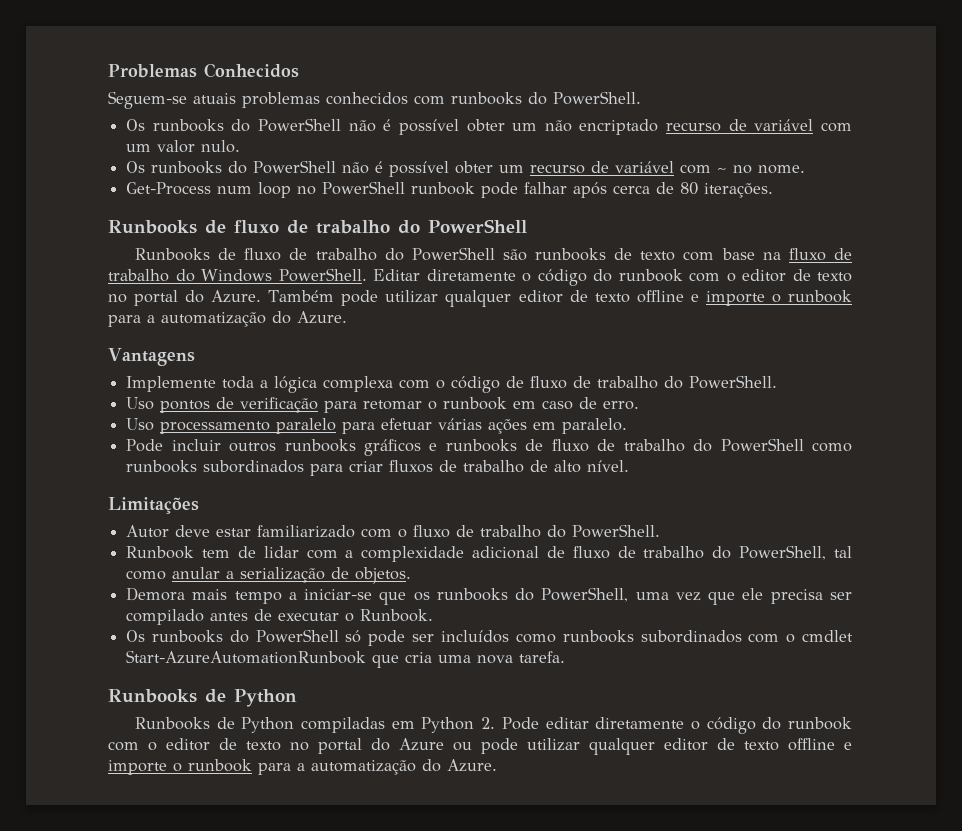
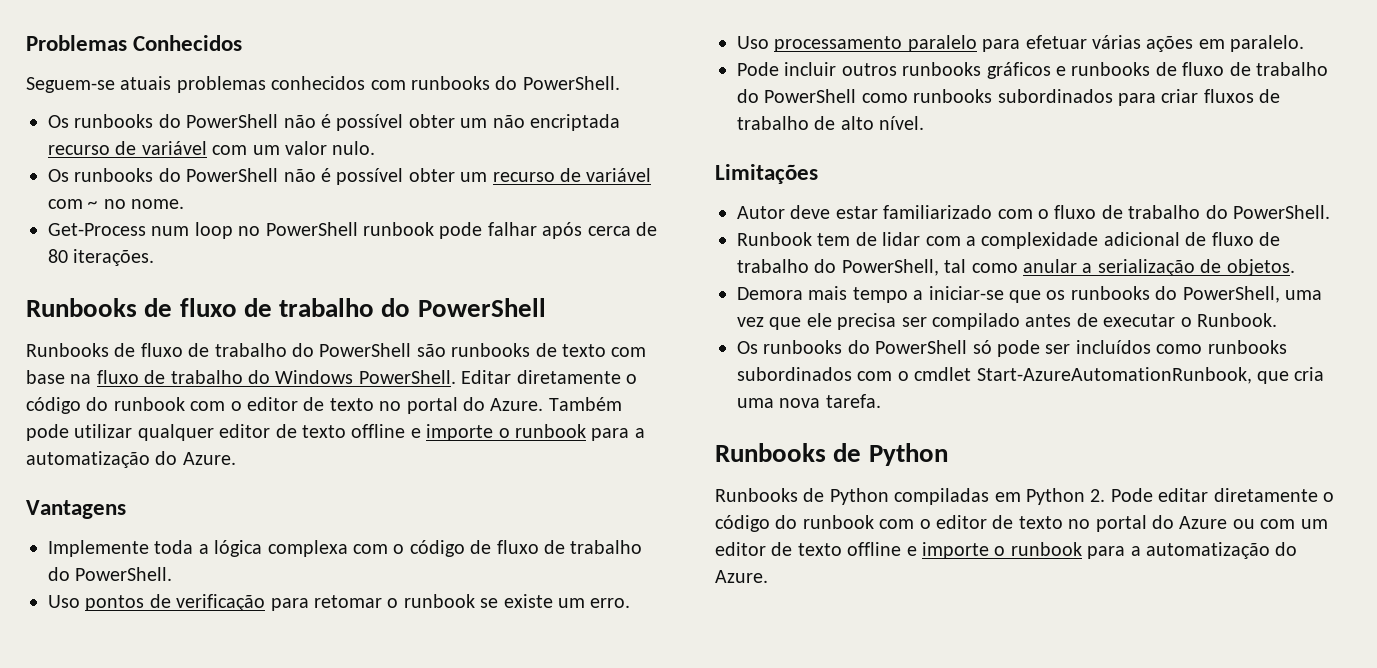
- Os runbooks do PowerShell não é possível obter um não encriptado recurso de variável com um valor nulo.
+ Os runbooks do PowerShell não é possível obter um não encriptada recurso de variável com um valor nulo.
- Uso pontos de verificação para retomar o runbook em caso de erro.
+ Uso pontos de verificação para retomar o runbook se existe um erro.
- Os runbooks do PowerShell só pode ser incluídos como runbooks subordinados com o cmdlet Start-AzureAutomationRunbook que cria uma nova tarefa.
+ Os runbooks do PowerShell só pode ser incluídos como runbooks subordinados com o cmdlet Start-AzureAutomationRunbook, que cria uma nova tarefa.
- Runbooks de Python compiladas em Python 2. Pode editar diretamente o código do runbook com o editor de texto no portal do Azure ou pode utilizar qualquer editor de texto offline e importe o runbook para a automatização do Azure.
+ Runbooks de Python compiladas em Python 2. Pode editar diretamente o código do runbook com o editor de texto no portal do Azure ou com um editor de texto offline e importe o runbook para a automatização do Azure.

